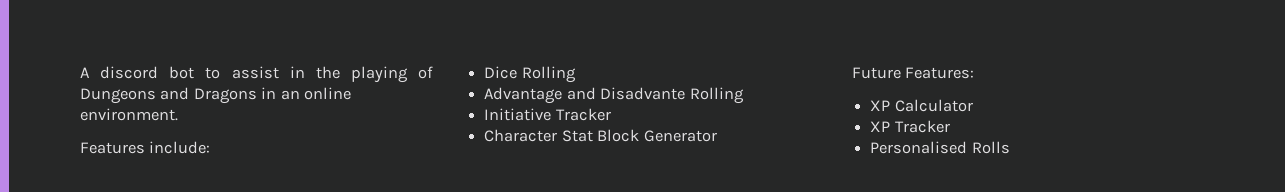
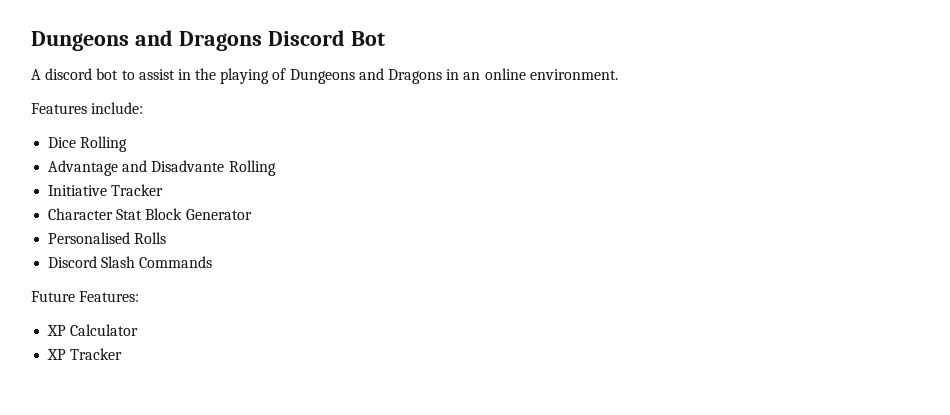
+ Dungeons and Dragons Discord Bot
+ Personalised Rolls
+ Discord Slash Commands
- Personalised Rolls

